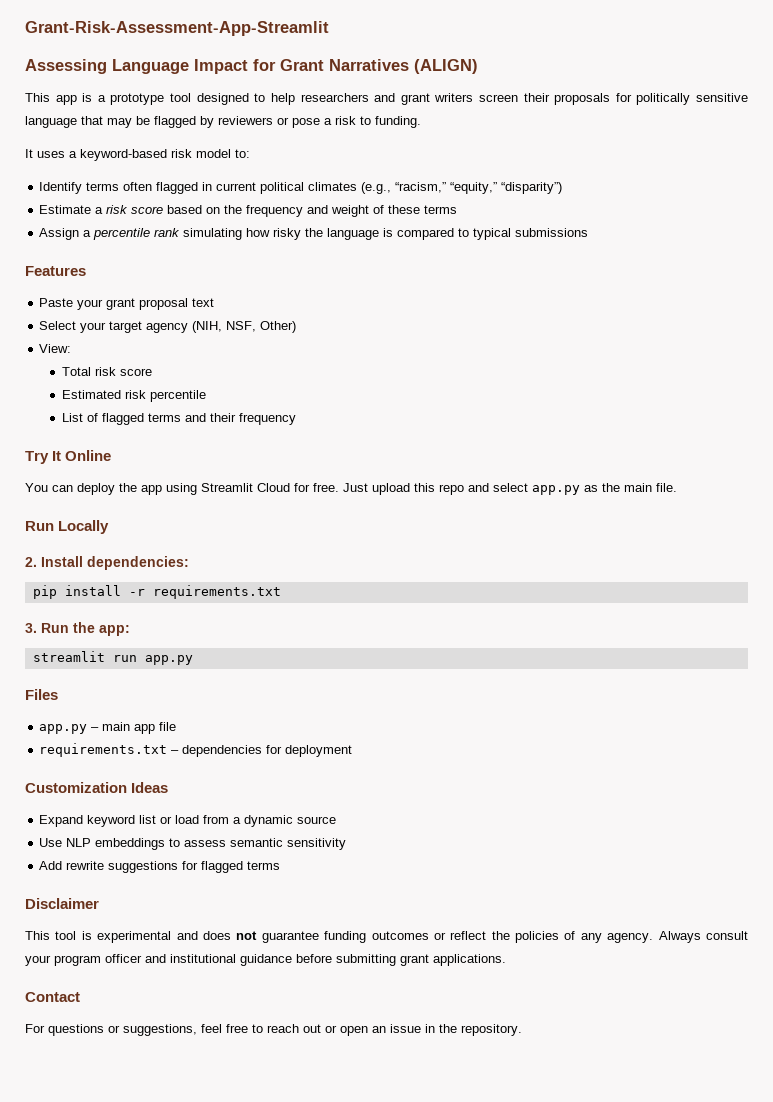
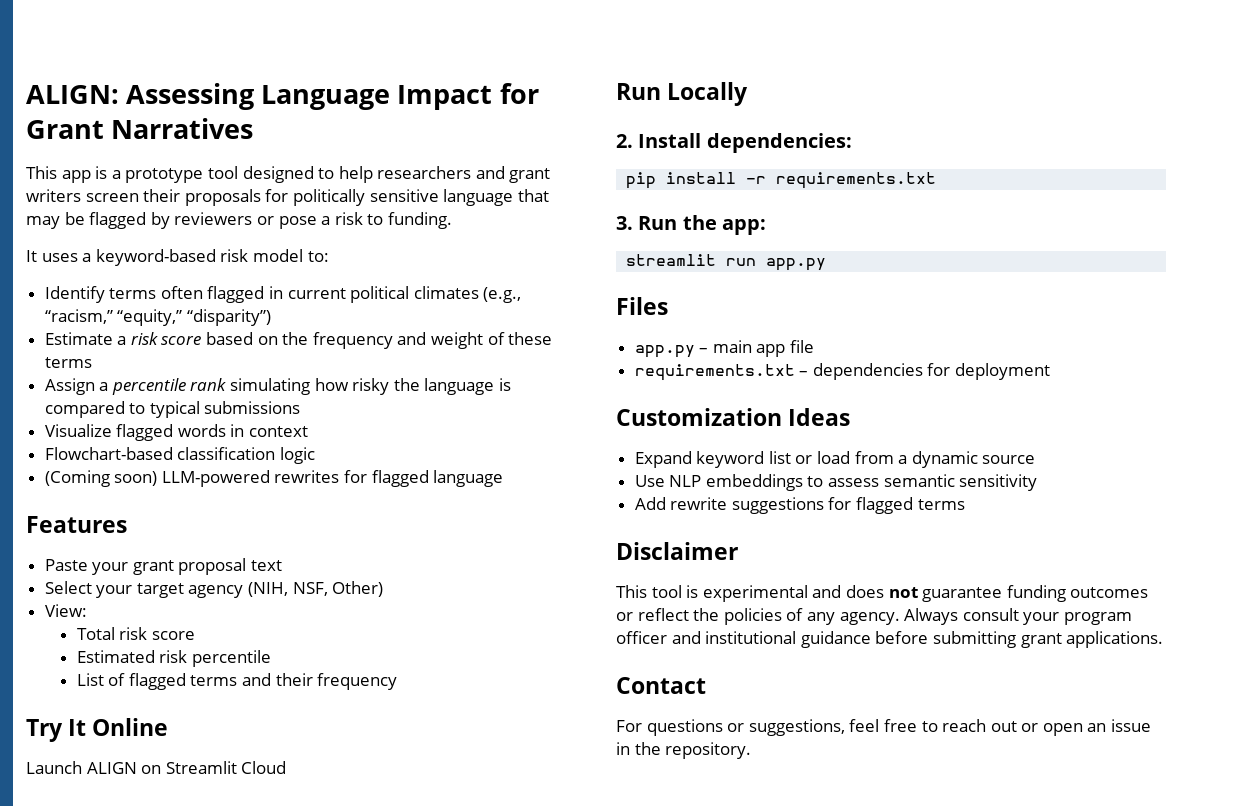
- Grant-Risk-Assessment-App-Streamlit
- Assessing Language Impact for Grant Narratives (ALIGN)
+ ALIGN: Assessing Language Impact for Grant Narratives
+ Visualize flagged words in context
+ Flowchart-based classification logic
+ (Coming soon) LLM-powered rewrites for flagged language
- You can deploy the app using Streamlit Cloud for free. Just upload this repo and select app.py as the main file.
+ Launch ALIGN on Streamlit Cloud

